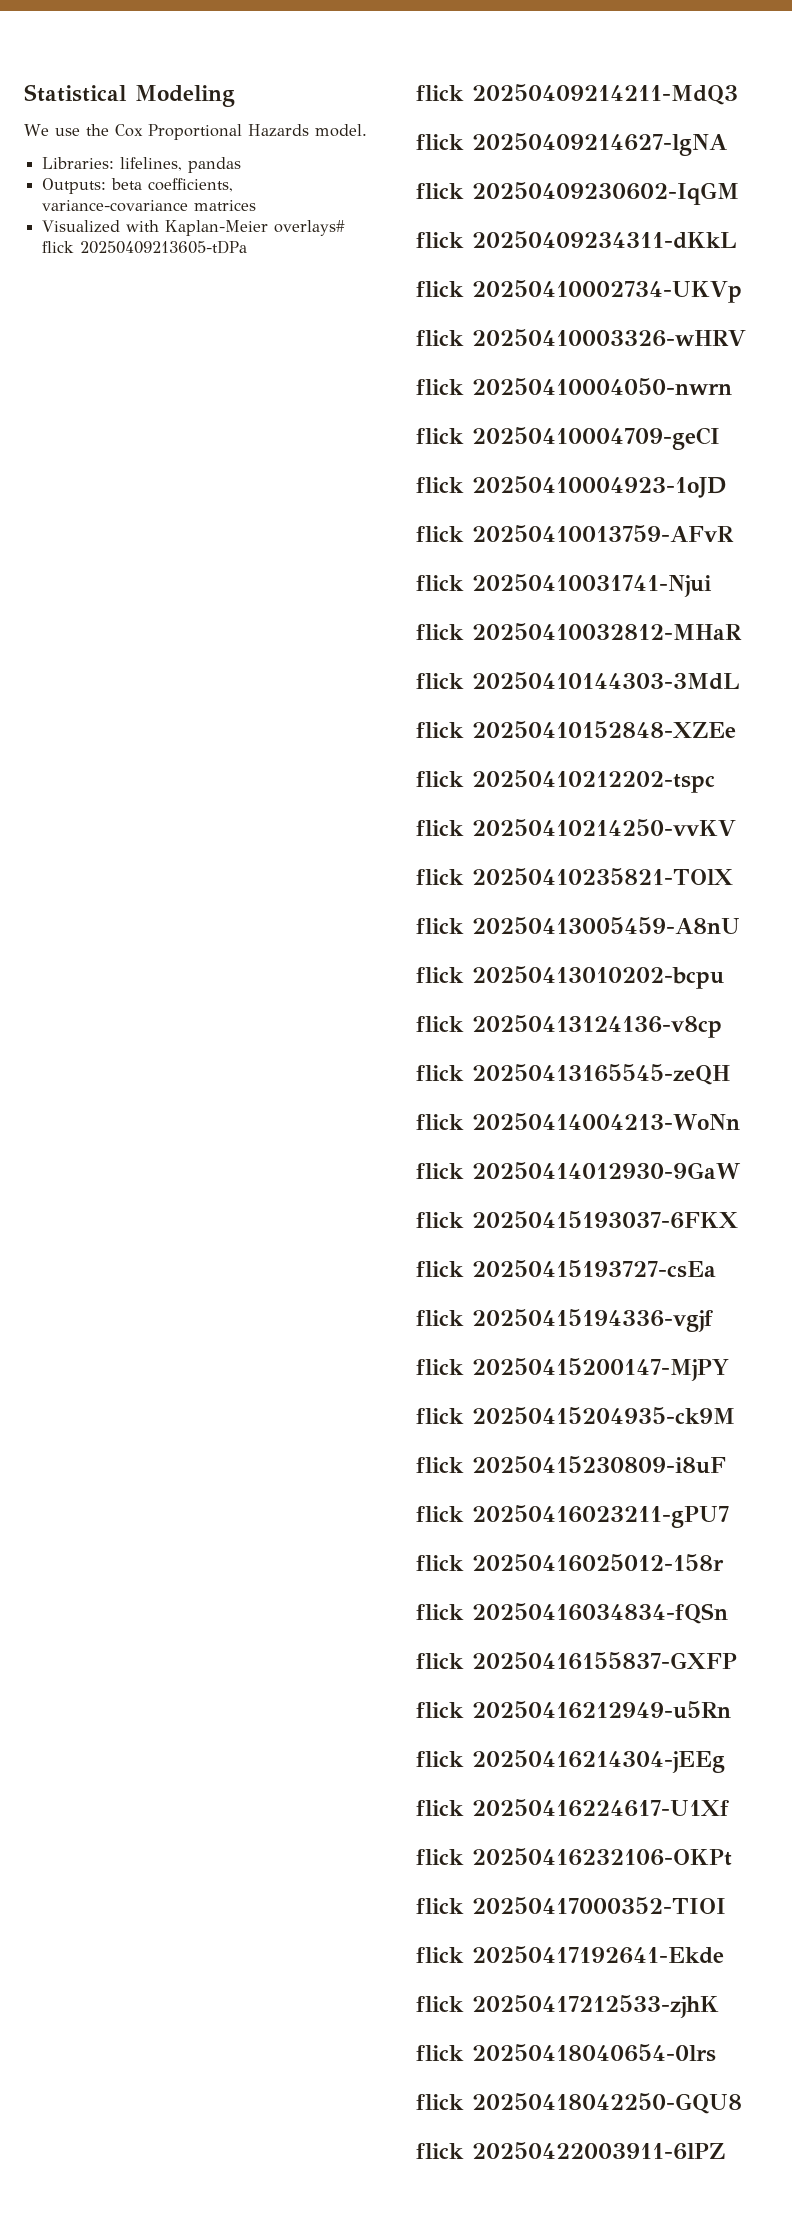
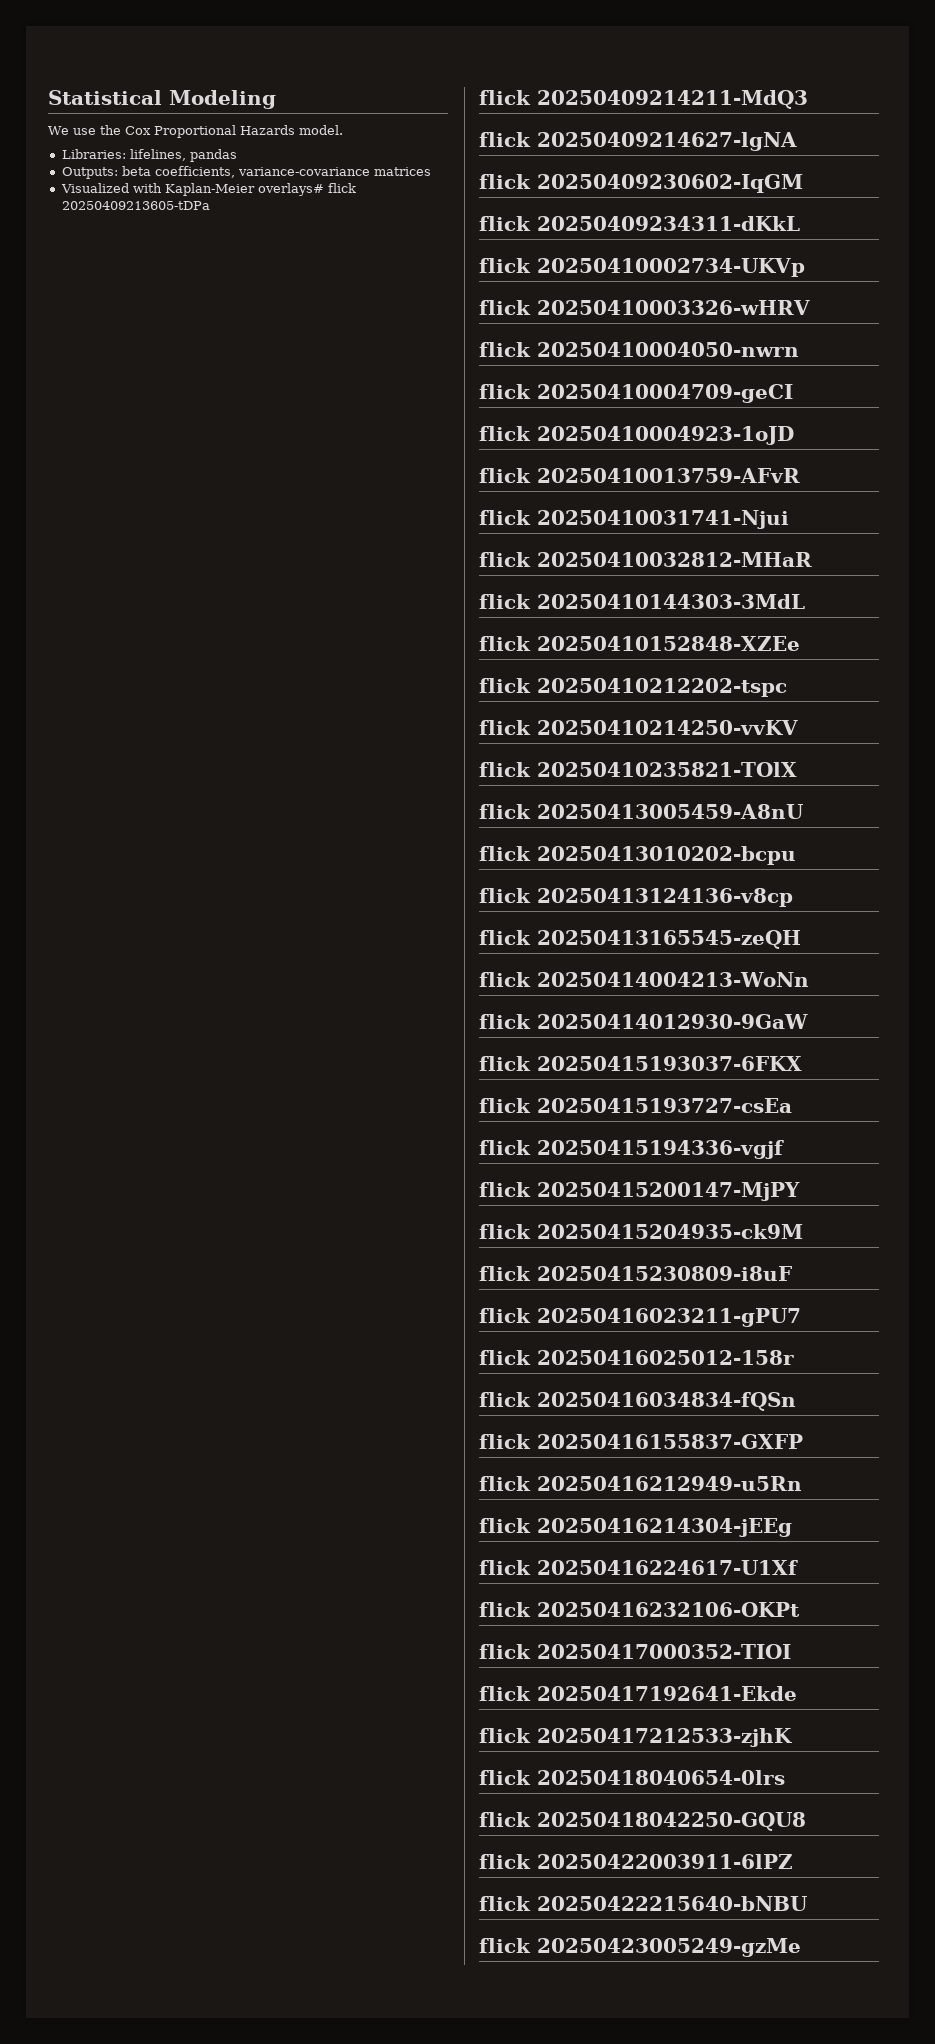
+ flick 20250422215640-bNBU
+ flick 20250423005249-gzMe

